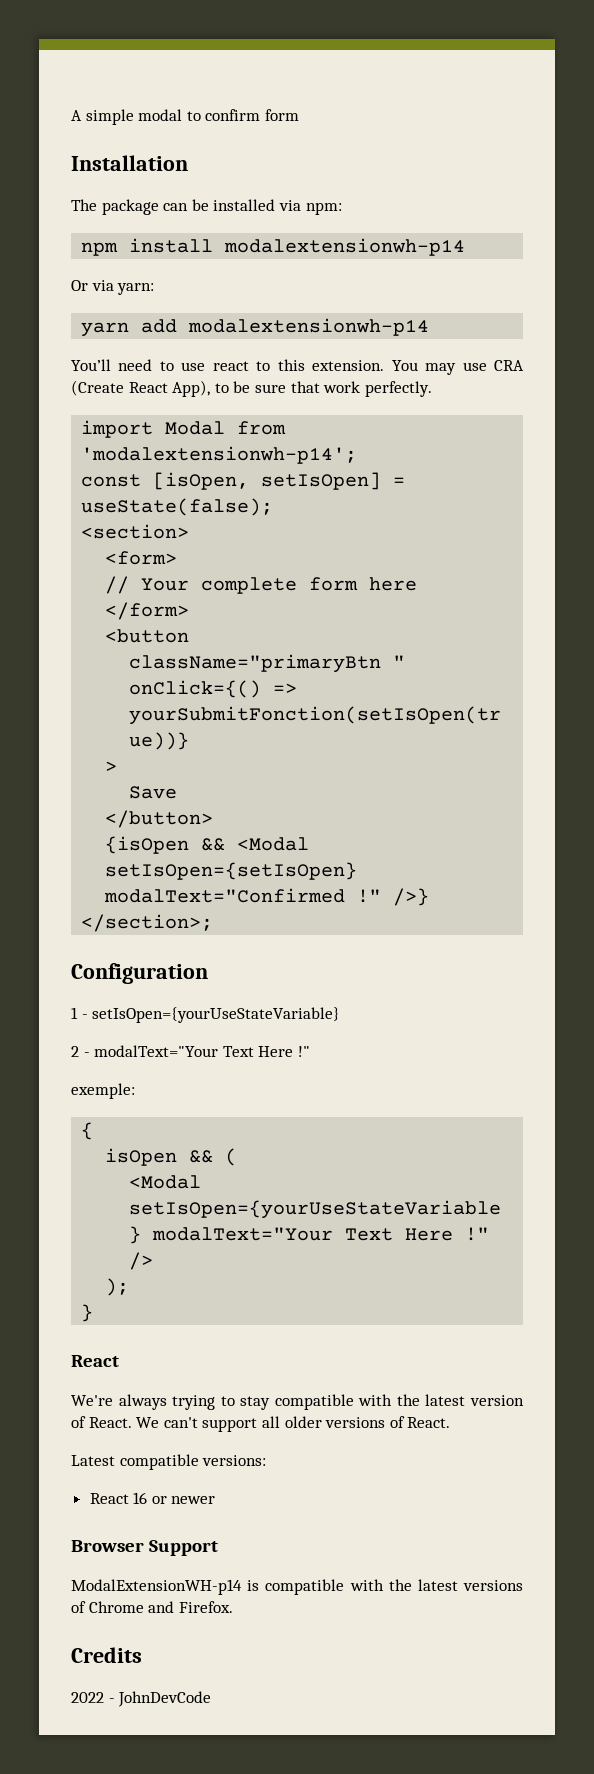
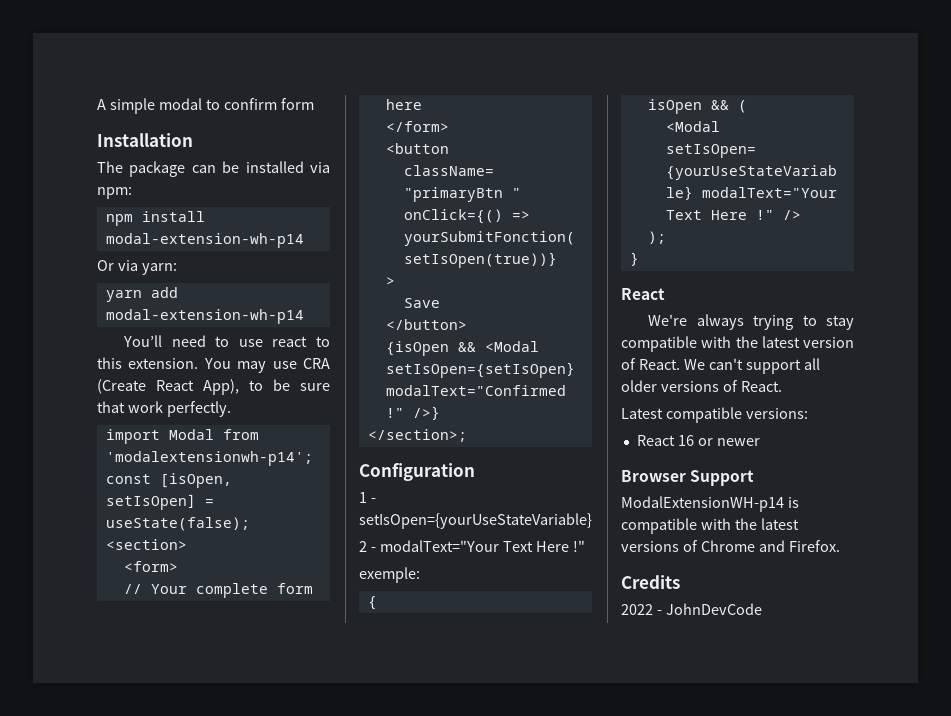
- npm install modalextensionwh-p14
+ npm install modal-extension-wh-p14
- yarn add modalextensionwh-p14
+ yarn add modal-extension-wh-p14

